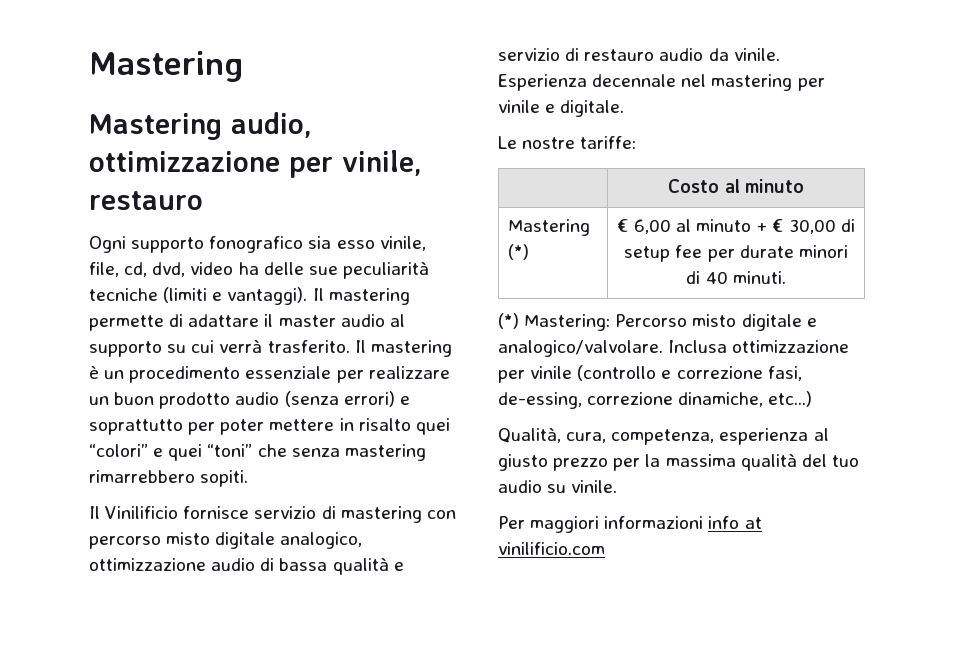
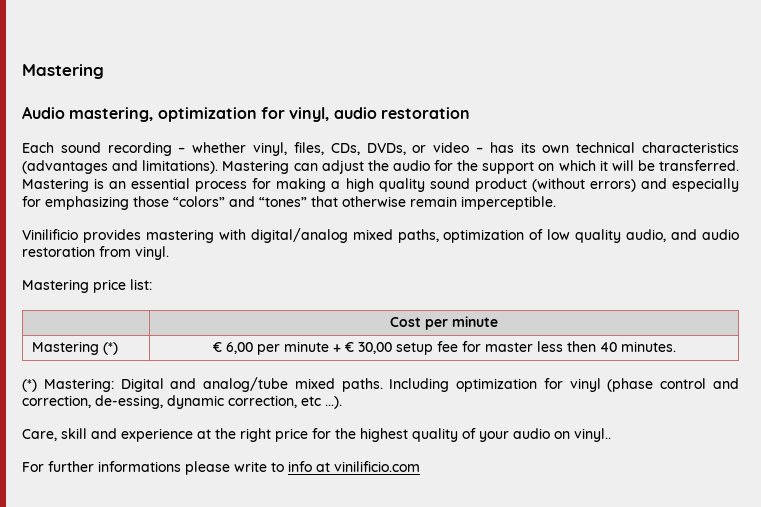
- Mastering audio, ottimizzazione per vinile, restauro
- Ogni supporto fonografico sia esso vinile, file, cd, dvd, video ha delle sue peculiarità tecniche (limiti e vantaggi). Il mastering permette di adattare il master audio al supporto su cui verrà trasferito. Il mastering è un procedimento essenziale per realizzare un buon prodotto audio (senza errori) e soprattutto per poter mettere in risalto quei “colori” e quei “toni” che senza mastering rimarrebbero sopiti.
- Il Vinilificio fornisce servizio di mastering con percorso misto digitale analogico, ottimizzazione audio di bassa qualità e servizio di restauro audio da vinile. Esperienza decennale nel mastering per vinile e digitale.
- Le nostre tariffe:
- | Costo al minuto
+ Audio mastering, optimization for vinyl, audio restoration
+ Each sound recording – whether vinyl, files, CDs, DVDs, or video – has its own technical characteristics (advantages and limitations). Mastering can adjust the audio for the support on which it will be transferred. Mastering is an essential process for making a high quality sound product (without errors) and especially for emphasizing those “colors” and “tones” that otherwise remain imperceptible.
+ Vinilificio provides mastering with digital/analog mixed paths, optimization of low quality audio, and audio restoration from vinyl.
+ Mastering price list:
+ | Cost per minute
- Mastering (*) | € 6,00 al minuto + € 30,00 di setup fee per durate minori di 40 minuti.
- (*) Mastering: Percorso misto digitale e analogico/valvolare. Inclusa ottimizzazione per vinile (controllo e correzione fasi, de-essing, correzione dinamiche, etc...)
- Qualità, cura, competenza, esperienza al giusto prezzo per la massima qualità del tuo audio su vinile.
- Per maggiori informazioni info at vinilificio.com
+ Mastering (*) | € 6,00 per minute + € 30,00 setup fee for master less then 40 minutes.
+ (*) Mastering: Digital and analog/tube mixed paths. Including optimization for vinyl (phase control and correction, de-essing, dynamic correction, etc ...).
+ Care, skill and experience at the right price for the highest quality of your audio on vinyl..
+ For further informations please write to info at vinilificio.com

